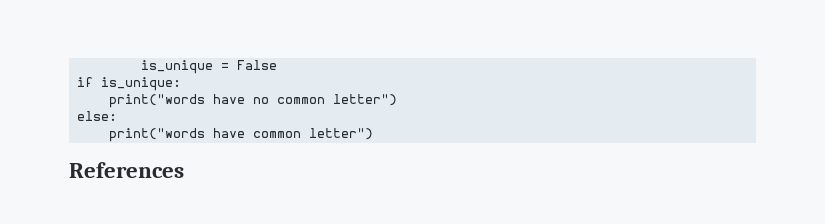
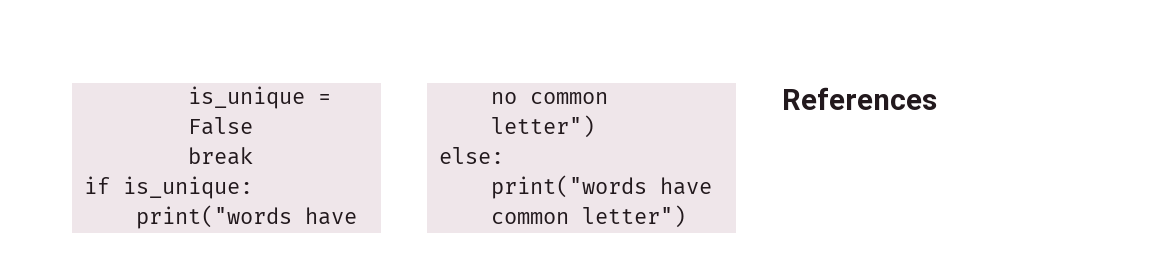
+ break

